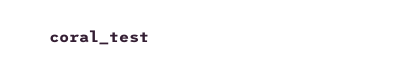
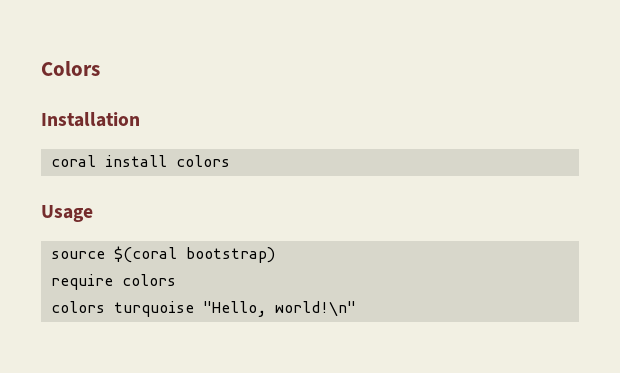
- coral_test
+ Colors
+ Installation
+ coral install colors
+ Usage
+ source $(coral bootstrap)
+ require colors
+ colors turquoise "Hello, world!\n"

